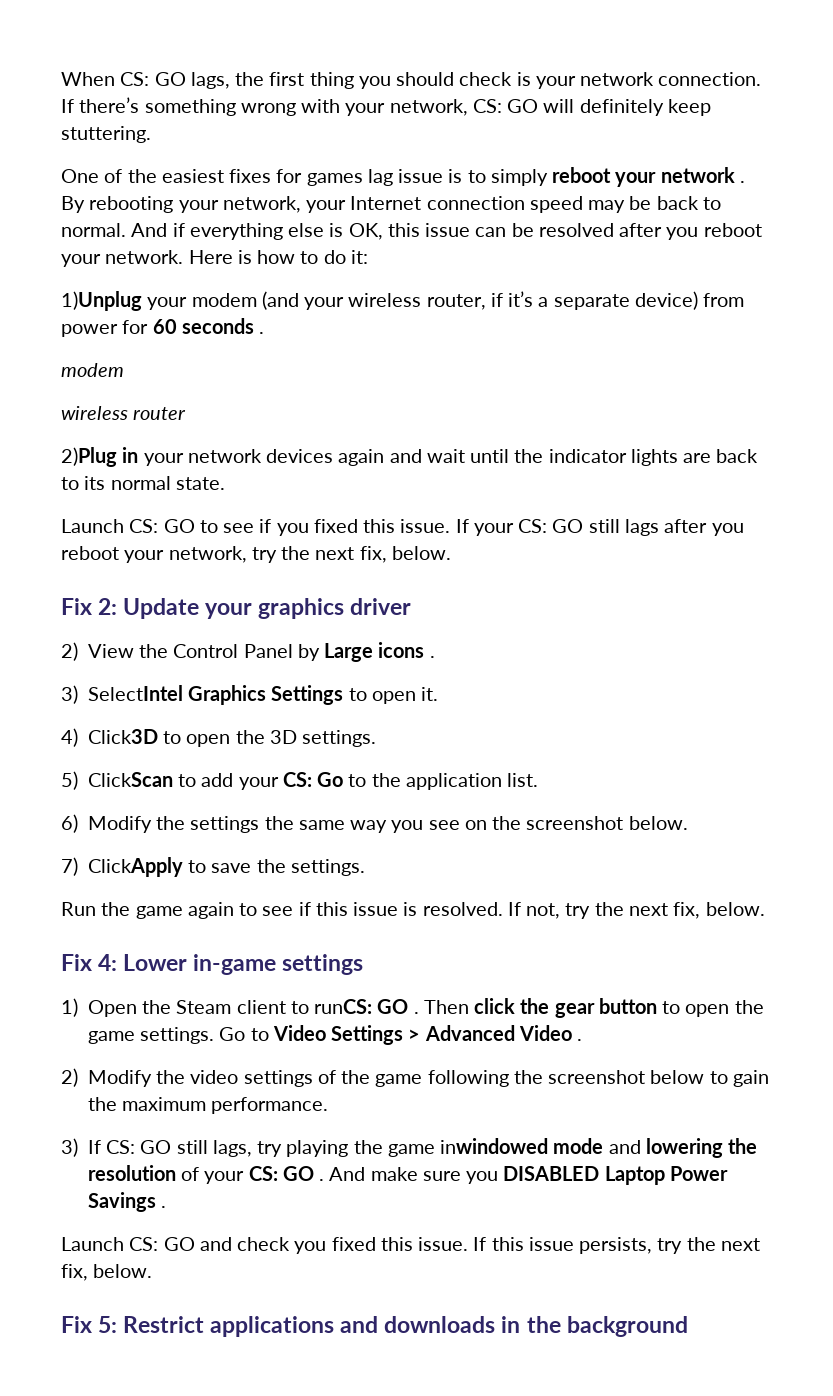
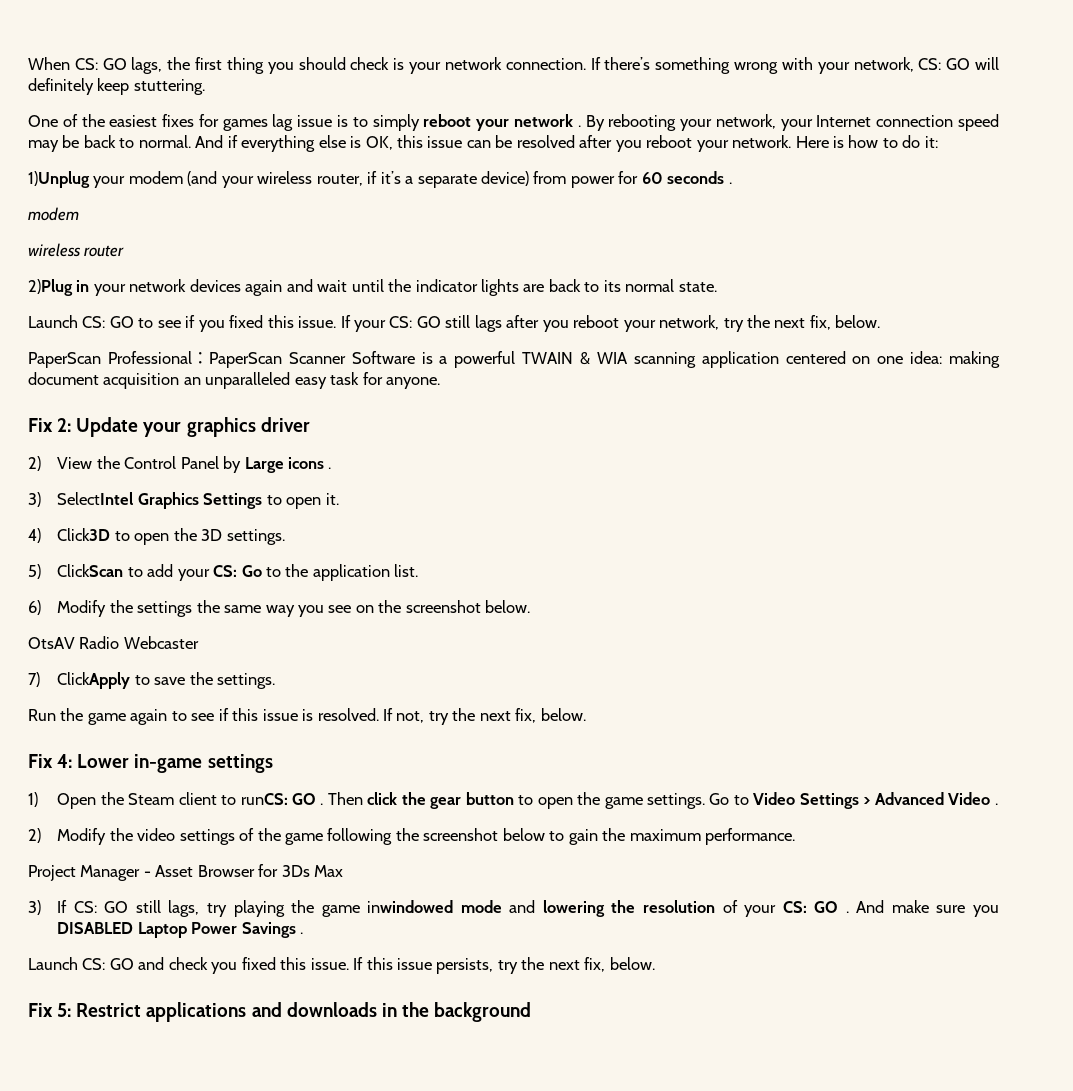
+ PaperScan Professional：PaperScan Scanner Software is a powerful TWAIN & WIA scanning application centered on one idea: making document acquisition an unparalleled easy task for anyone.
+ OtsAV Radio Webcaster
+ Project Manager - Asset Browser for 3Ds Max

